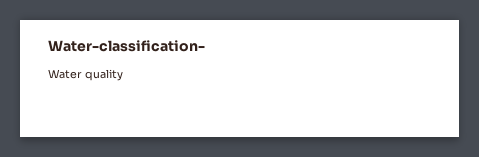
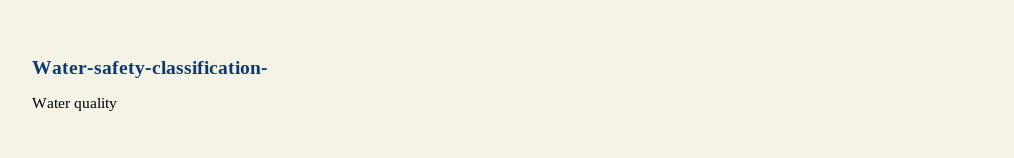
- Water-classification-
+ Water-safety-classification-

